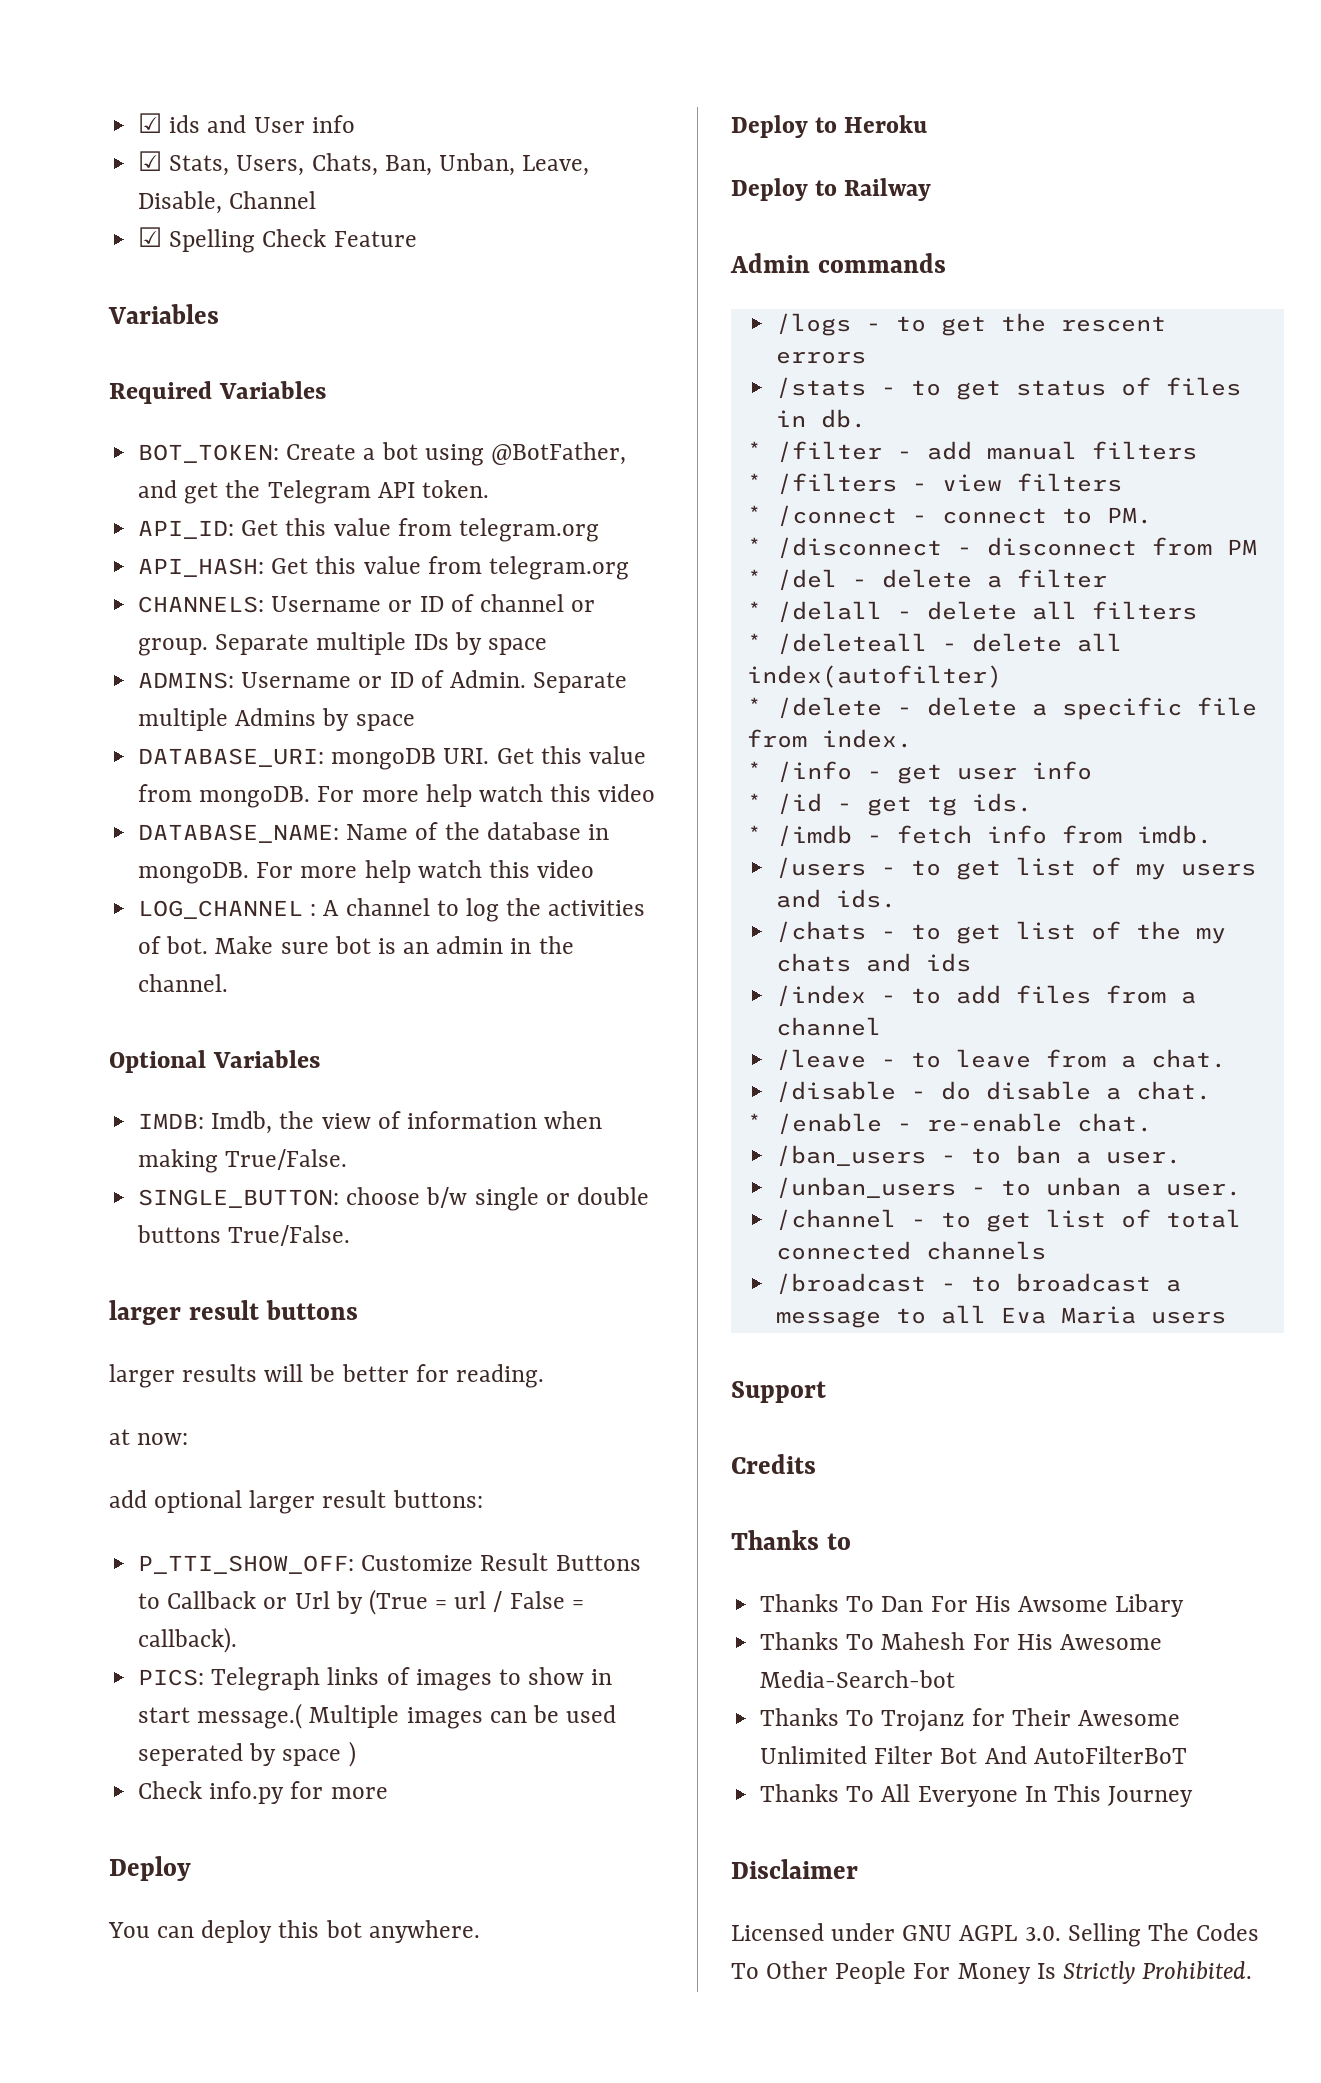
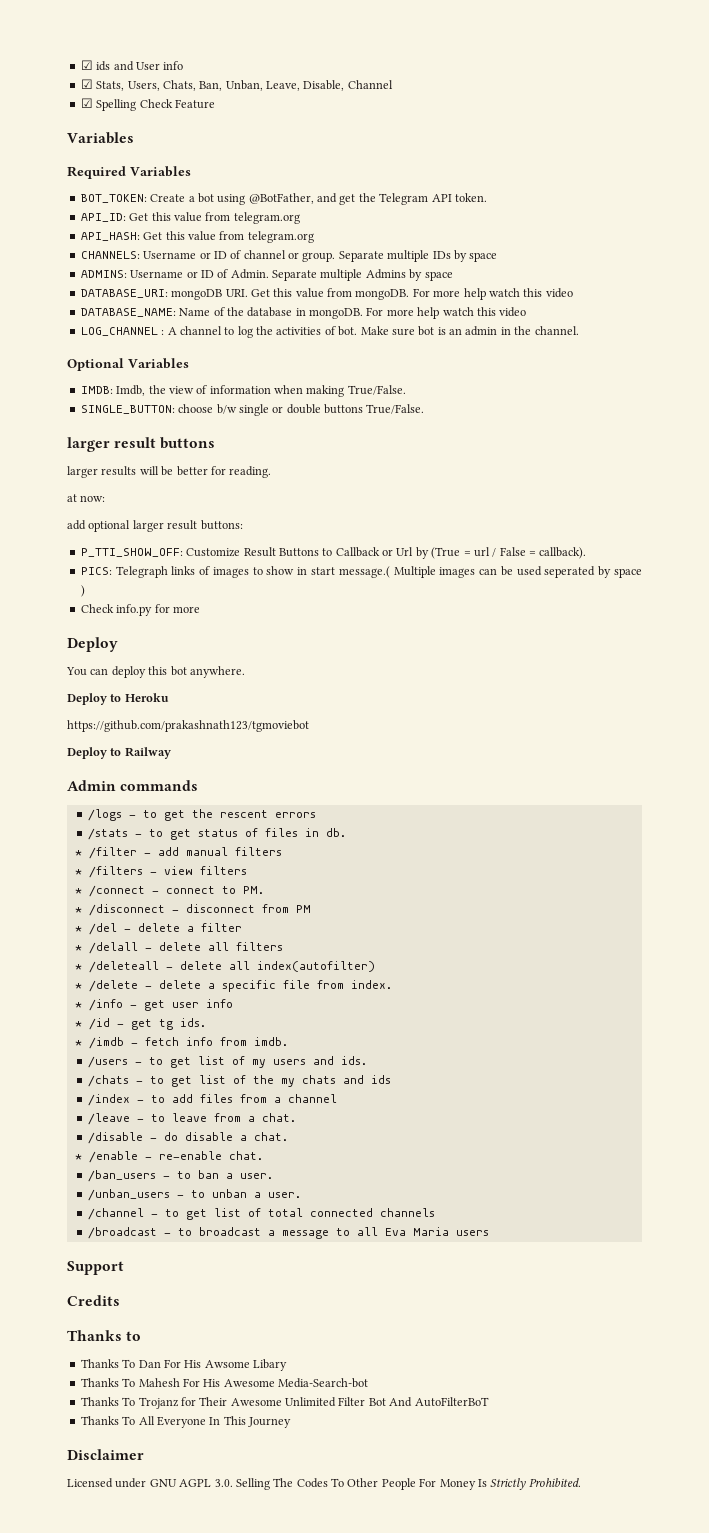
+ https://github.com/prakashnath123/tgmoviebot

